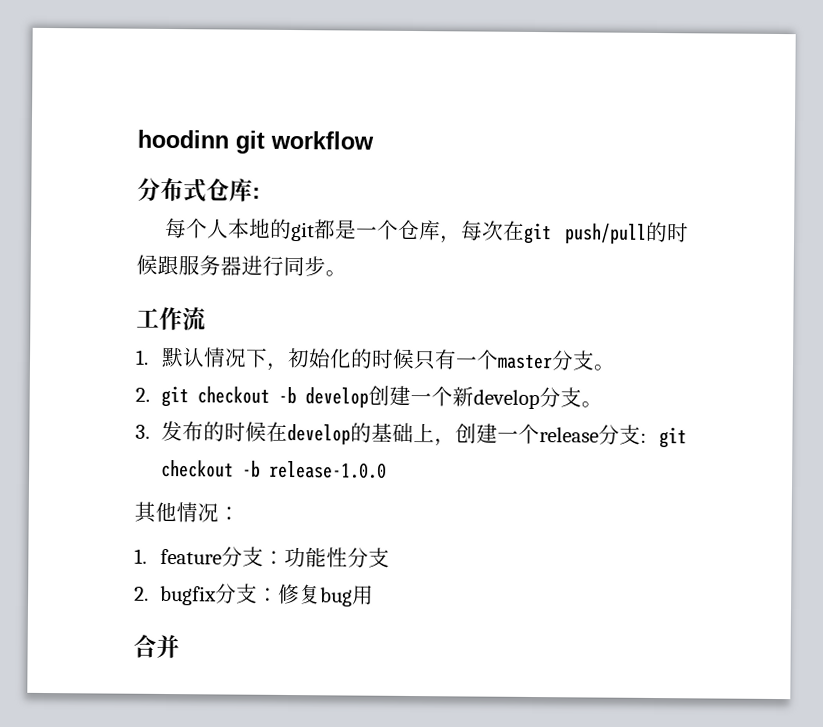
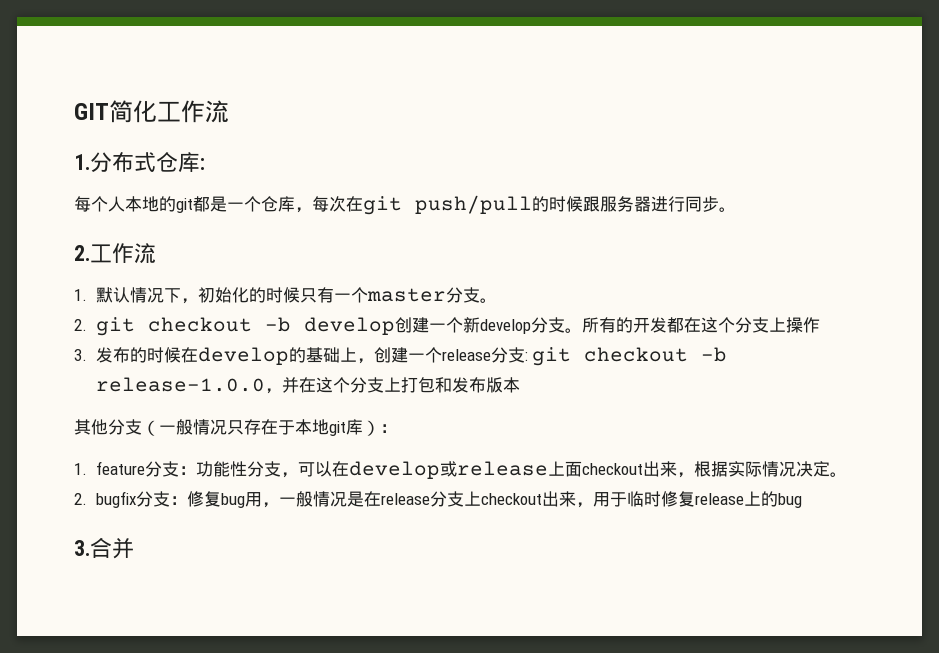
- hoodinn git workflow
- 分布式仓库:
+ GIT简化工作流
+ 1.分布式仓库:
- 工作流
+ 2.工作流
+ 所有的开发都在这个分支上操作
- 3.发布的时候在develop的基础上，创建一个release分支: git checkout -b release-1.0.0
- 其他情况：
+ 3.发布的时候在develop的基础上，创建一个release分支: git checkout -b release-1.0.0，并在这个分支上打包和发布版本
+ 其他分支（一般情况只存在于本地git库）：
- 1. feature分支：功能性分支
+ 1. feature分支：功能性分支，可以在develop或release上面checkout出来，根据实际情况决定。
- 2. bugfix分支：修复bug用
- 合并
+ 2. bugfix分支：修复bug用，一般情况是在release分支上checkout出来，用于临时修复release上的bug
+ 3.合并

